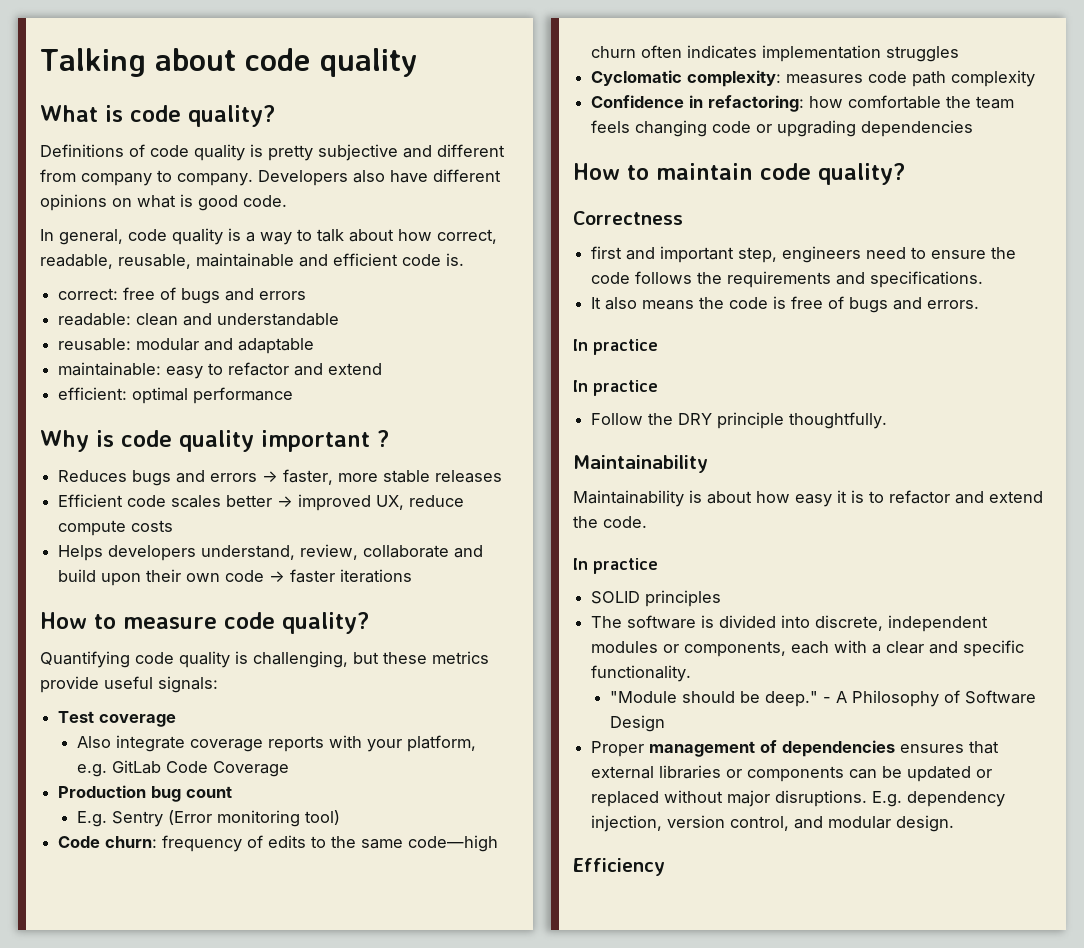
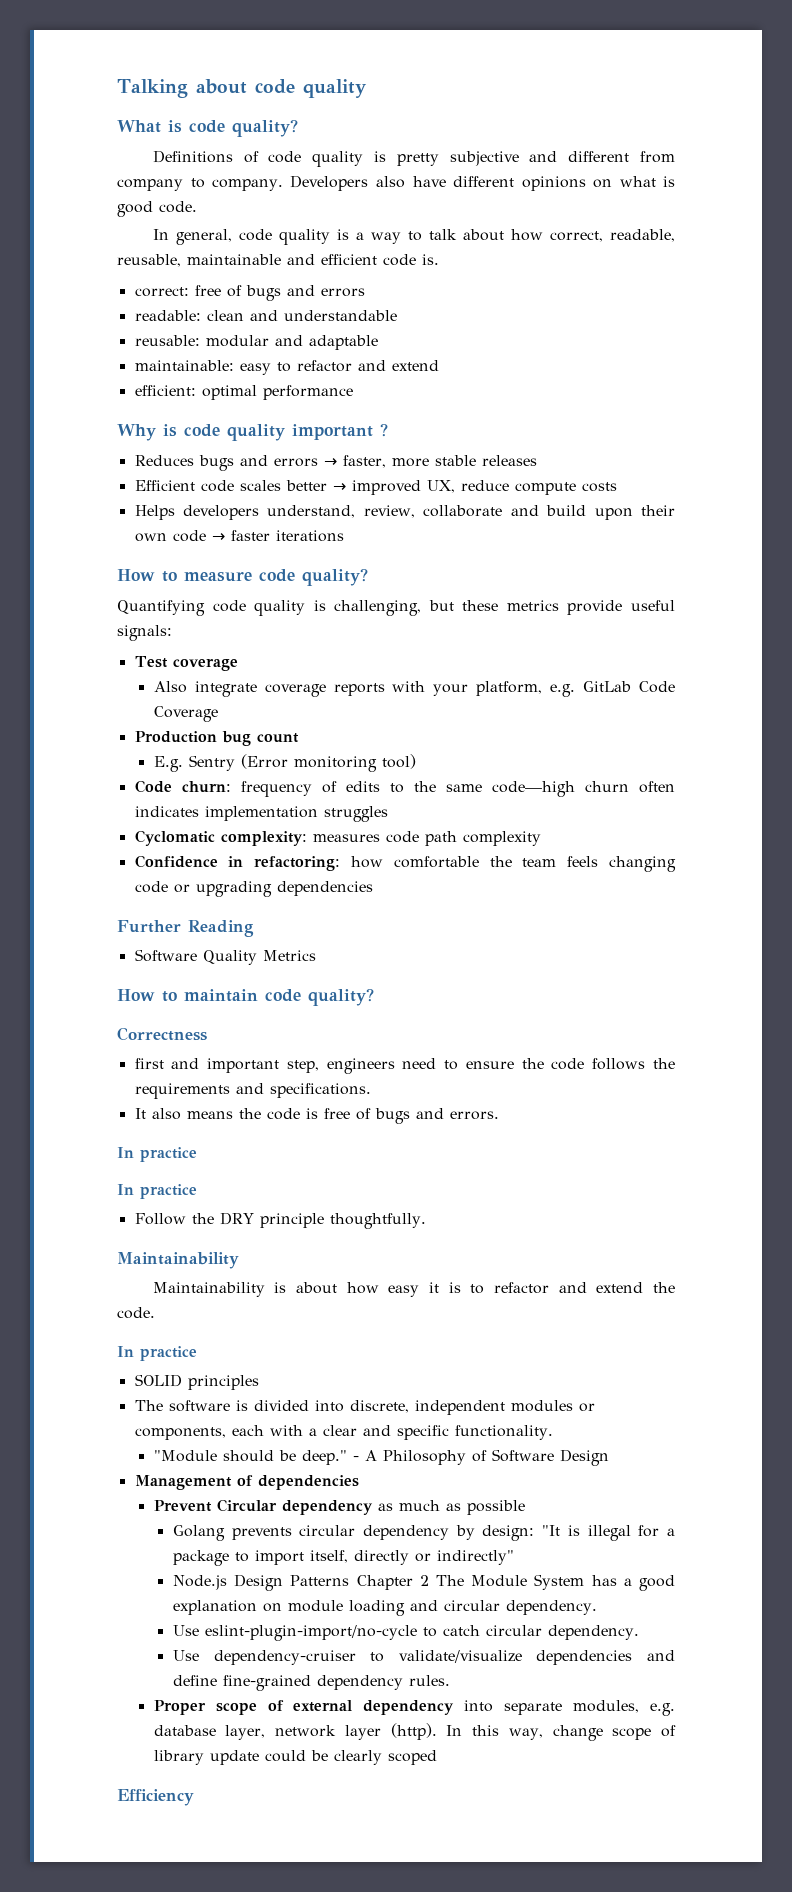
+ Further Reading
+ Software Quality Metrics
- Proper management of dependencies ensures that external libraries or components can be updated or replaced without major disruptions. E.g. dependency injection, version control, and modular design.
+ Management of dependencies
+ Prevent Circular dependency as much as possible
+ Golang prevents circular dependency by design: "It is illegal for a package to import itself, directly or indirectly"
+ Node.js Design Patterns Chapter 2 The Module System has a good explanation on module loading and circular dependency.
+ Use eslint-plugin-import/no-cycle to catch circular dependency.
+ Use dependency-cruiser to validate/visualize dependencies and define fine-grained dependency rules.
+ Proper scope of external dependency into separate modules, e.g. database layer, network layer (http). In this way, change scope of library update could be clearly scoped

